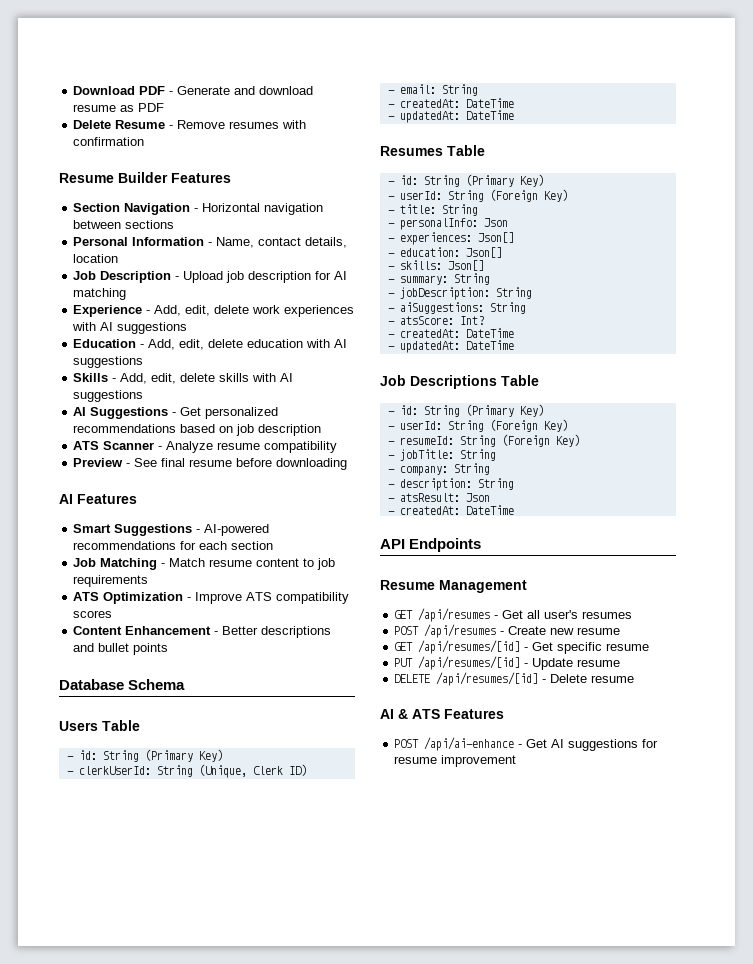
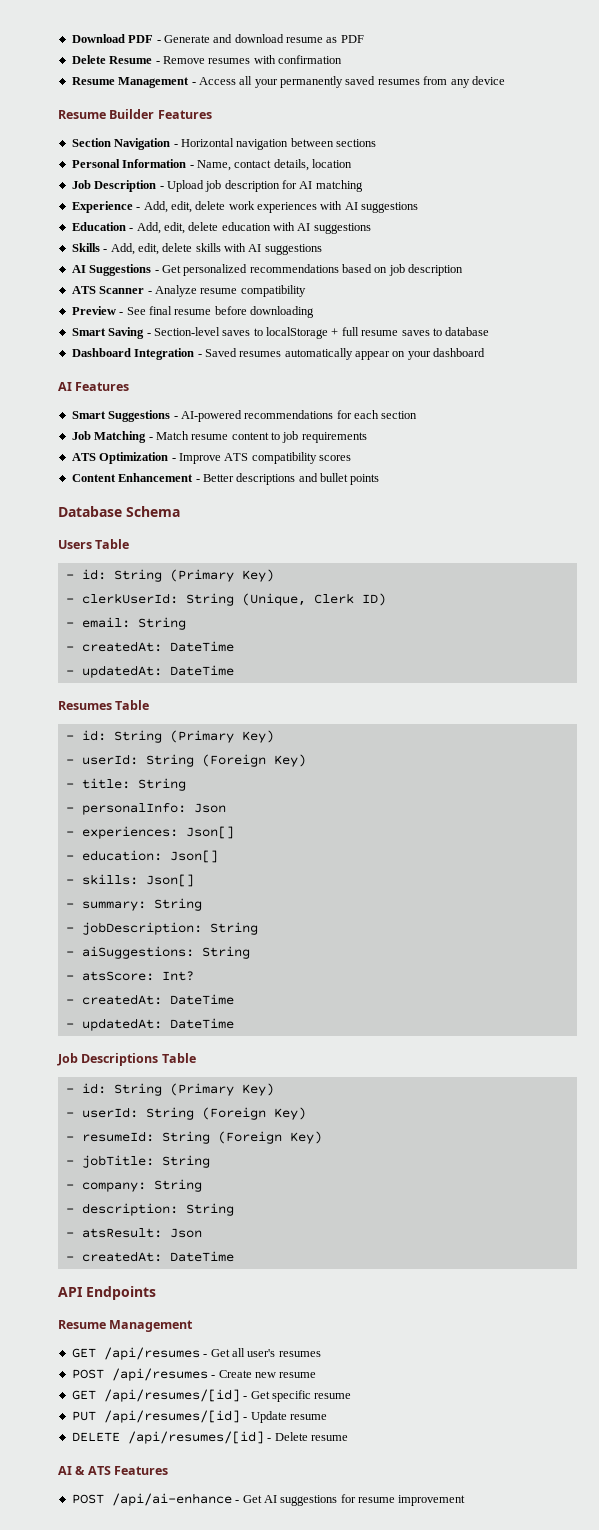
+ Resume Management - Access all your permanently saved resumes from any device
+ Smart Saving - Section-level saves to localStorage + full resume saves to database
+ Dashboard Integration - Saved resumes automatically appear on your dashboard

